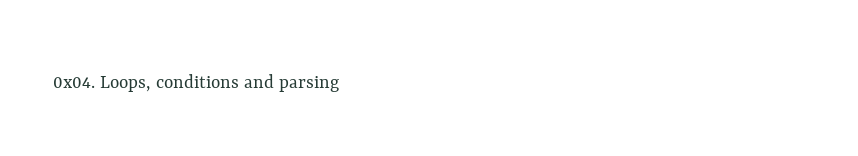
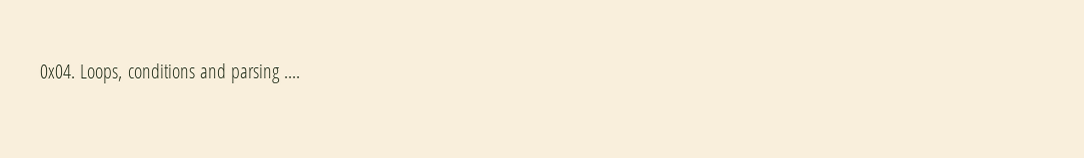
- Loops, conditions and parsing
+ Loops, conditions and parsing ....

